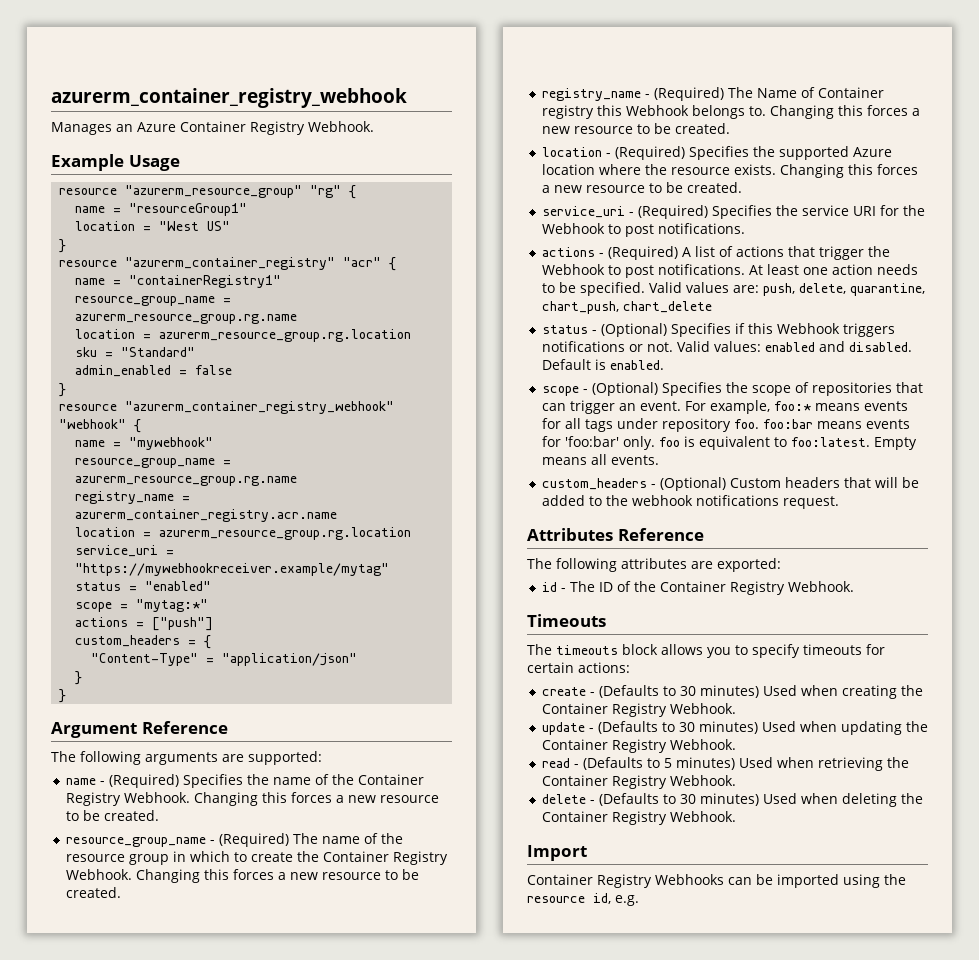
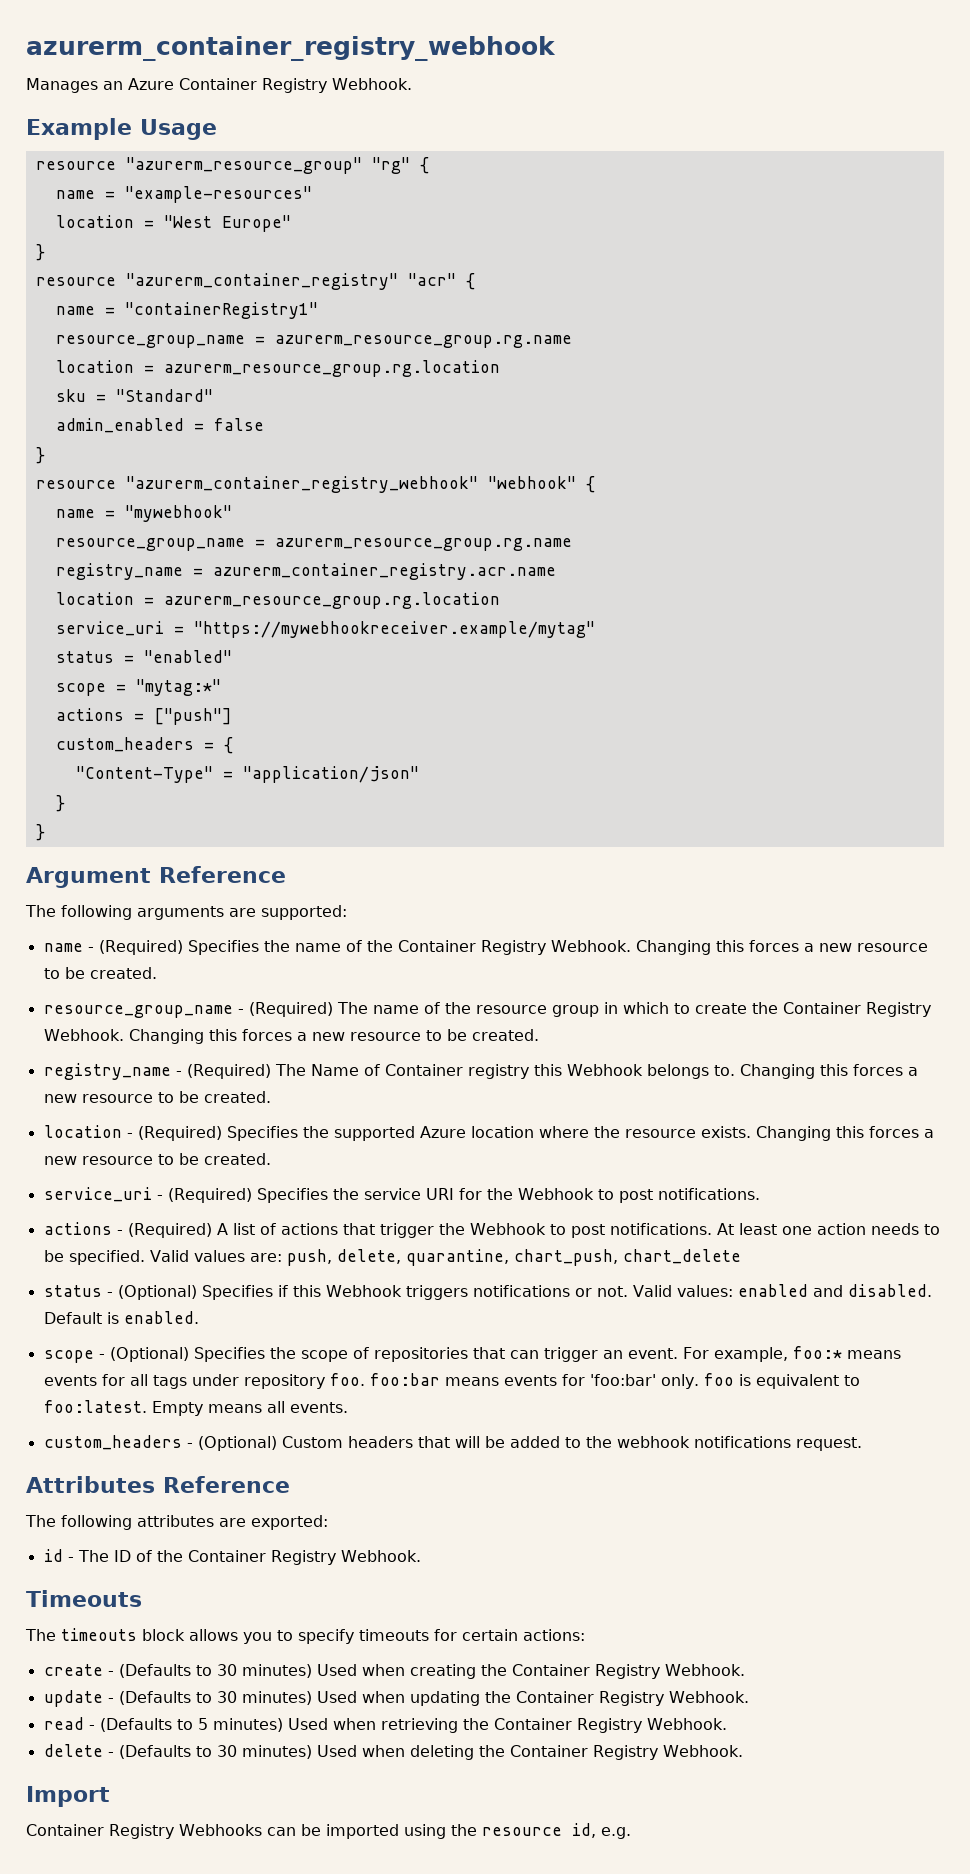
- name = "resourceGroup1"
+ name = "example-resources"
- location = "West US"
+ location = "West Europe"

